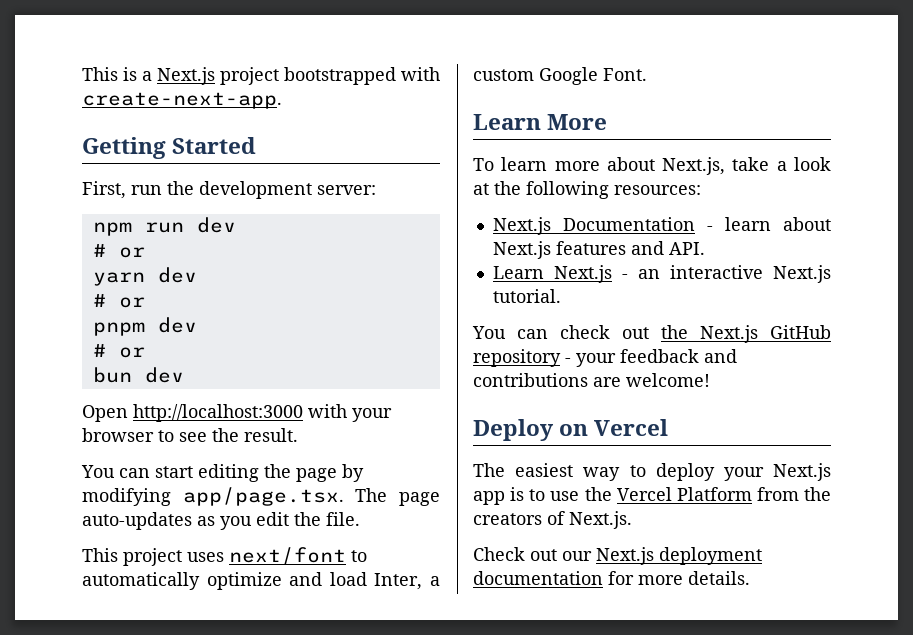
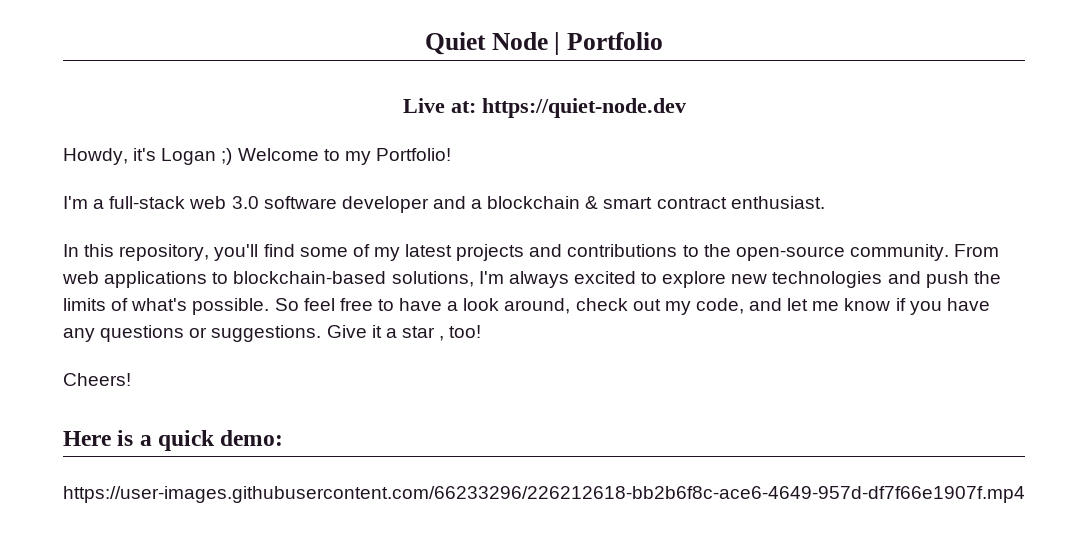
- This is a Next.js project bootstrapped with create-next-app.
- Getting Started
- First, run the development server:
- npm run dev
- # or
- yarn dev
- # or
- pnpm dev
- # or
- bun dev
- Open http://localhost:3000 with your browser to see the result.
- You can start editing the page by modifying app/page.tsx. The page auto-updates as you edit the file.
- This project uses next/font to automatically optimize and load Inter, a custom Google Font.
- Learn More
- To learn more about Next.js, take a look at the following resources:
- Next.js Documentation - learn about Next.js features and API.
- Learn Next.js - an interactive Next.js tutorial.
- You can check out the Next.js GitHub repository - your feedback and contributions are welcome!
- Deploy on Vercel
- The easiest way to deploy your Next.js app is to use the Vercel Platform from the creators of Next.js.
- Check out our Next.js deployment documentation for more details.
+ Quiet Node | Portfolio
+ Live at: https://quiet-node.dev
+ Howdy, it's Logan ;) Welcome to my Portfolio!
+ I'm a full-stack web 3.0 software developer and a blockchain & smart contract enthusiast.
+ In this repository, you'll find some of my latest projects and contributions to the open-source community. From web applications to blockchain-based solutions, I'm always excited to explore new technologies and push the limits of what's possible. So feel free to have a look around, check out my code, and let me know if you have any questions or suggestions. Give it a star , too!
+ Cheers!
+ Here is a quick demo:
+ https://user-images.githubusercontent.com/66233296/226212618-bb2b6f8c-ace6-4649-957d-df7f66e1907f.mp4

